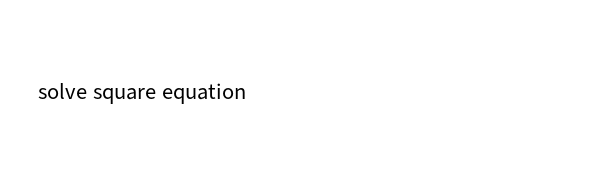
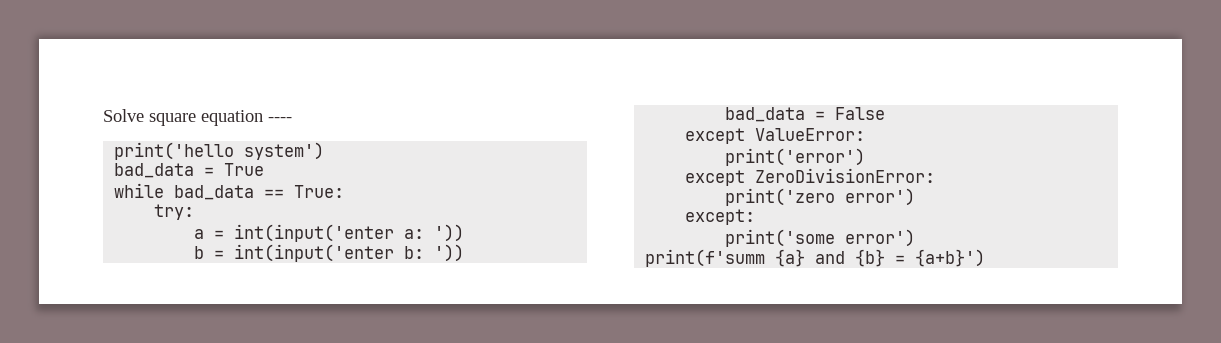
- solve square equation
+ Solve square equation ----
+ print('hello system')
+ bad_data = True
+ while bad_data == True:
+ try:
+ a = int(input('enter a: '))
+ b = int(input('enter b: '))
+ bad_data = False
+ except ValueError:
+ print('error')
+ except ZeroDivisionError:
+ print('zero error')
+ except:
+ print('some error')
+ print(f'summ {a} and {b} = {a+b}')

